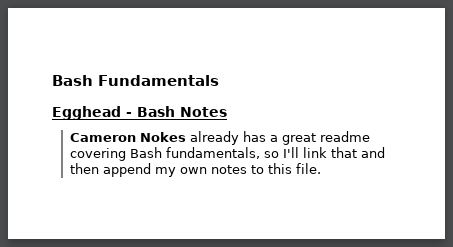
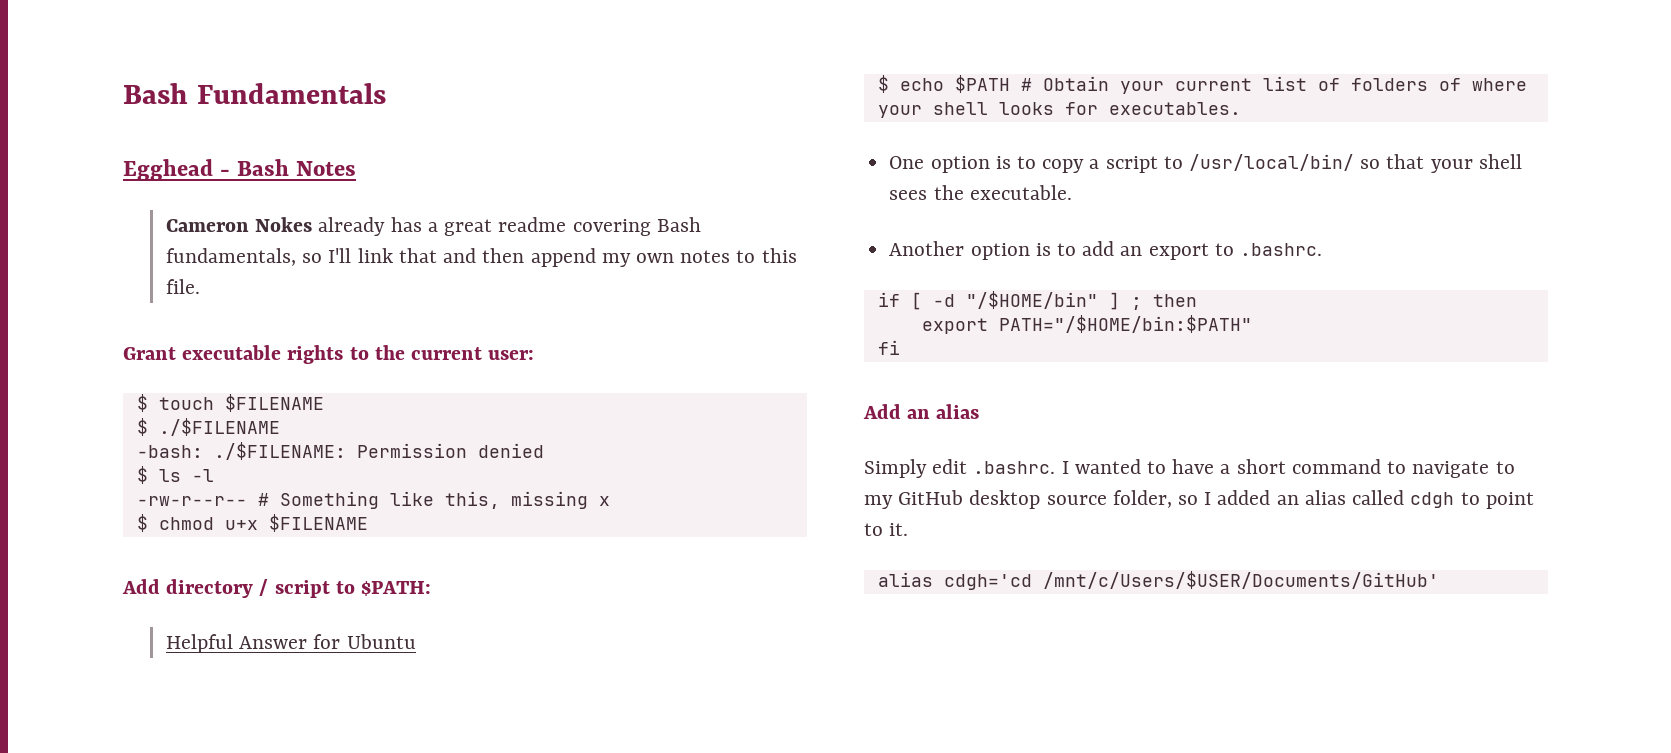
+ Grant executable rights to the current user:
+ $ touch $FILENAME
+ $ ./$FILENAME
+ -bash: ./$FILENAME: Permission denied
+ $ ls -l
+ -rw-r--r-- # Something like this, missing x
+ $ chmod u+x $FILENAME
+ Add directory / script to $PATH:
+ Helpful Answer for Ubuntu
+ $ echo $PATH # Obtain your current list of folders of where your shell looks for executables.
+ One option is to copy a script to /usr/local/bin/ so that your shell sees the executable.
+ Another option is to add an export to .bashrc.
+ if [ -d "/$HOME/bin" ] ; then
+ export PATH="/$HOME/bin:$PATH"
+ fi
+ Add an alias
+ Simply edit .bashrc. I wanted to have a short command to navigate to my GitHub desktop source folder, so I added an alias called cdgh to point to it.
+ alias cdgh='cd /mnt/c/Users/$USER/Documents/GitHub'

